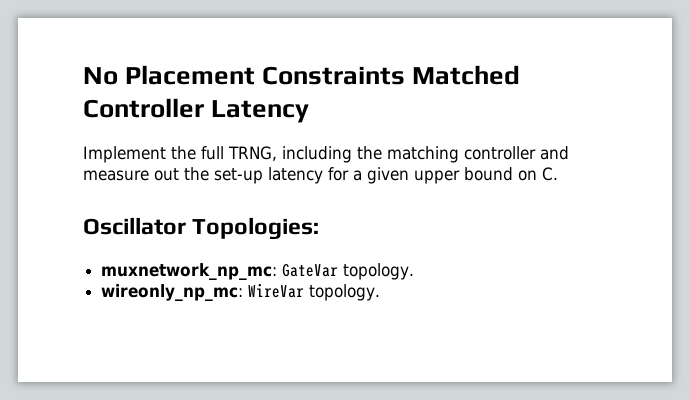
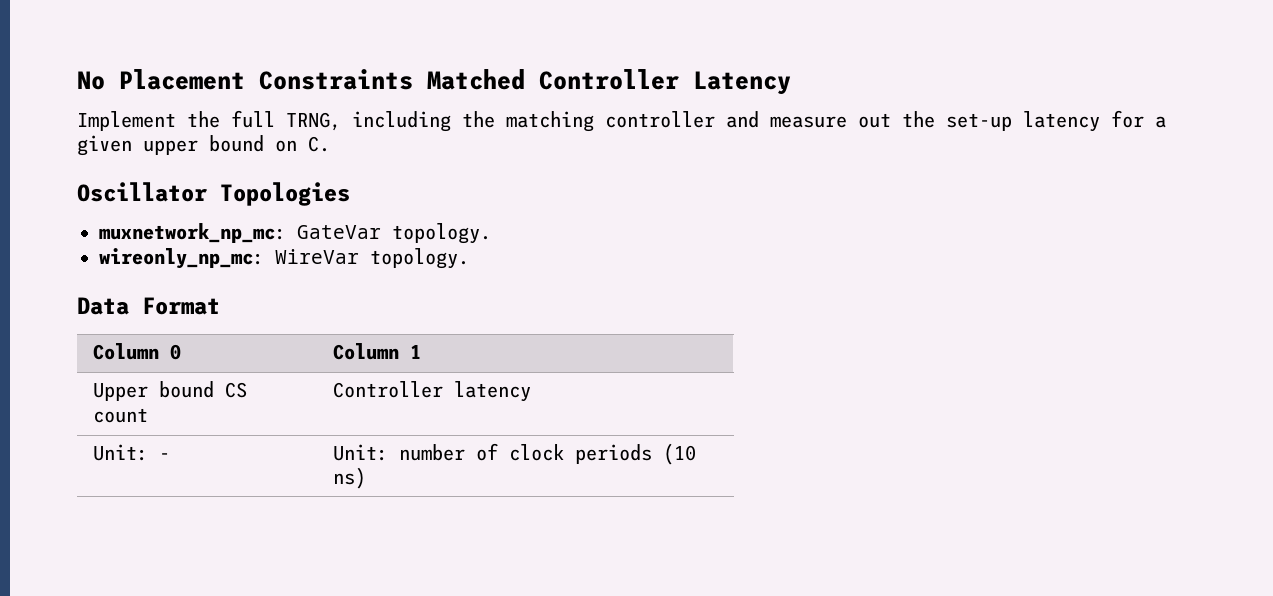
- Oscillator Topologies:
+ Oscillator Topologies
+ Data Format
+ Column 0 | Column 1
+ Upper bound CS count | Controller latency
+ Unit: - | Unit: number of clock periods (10 ns)

